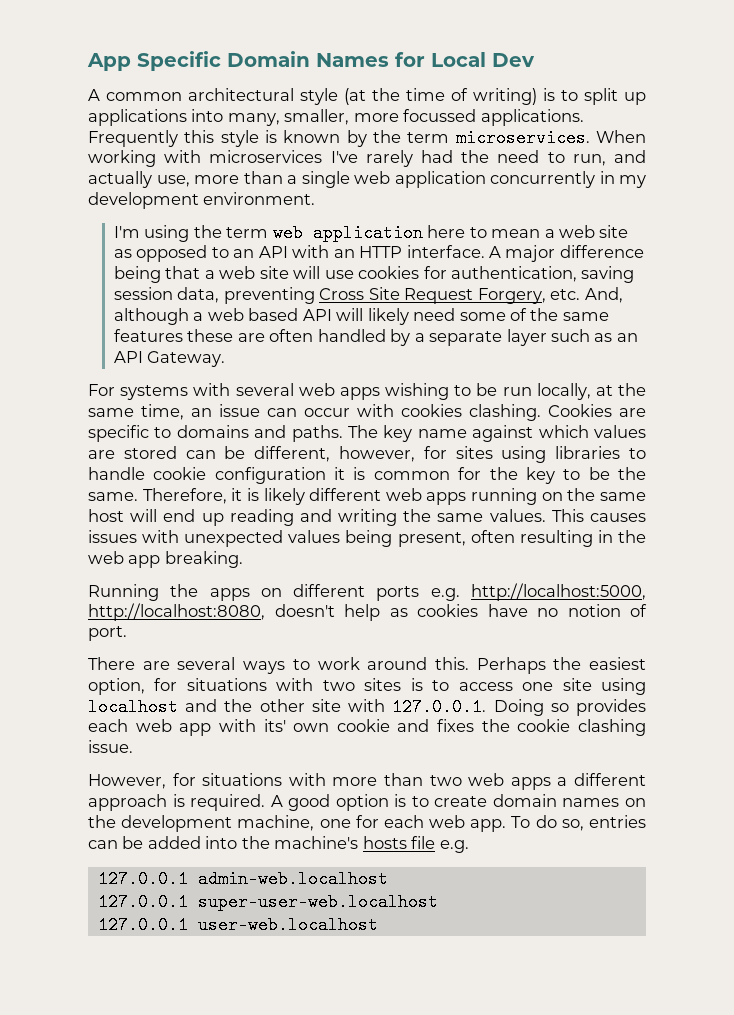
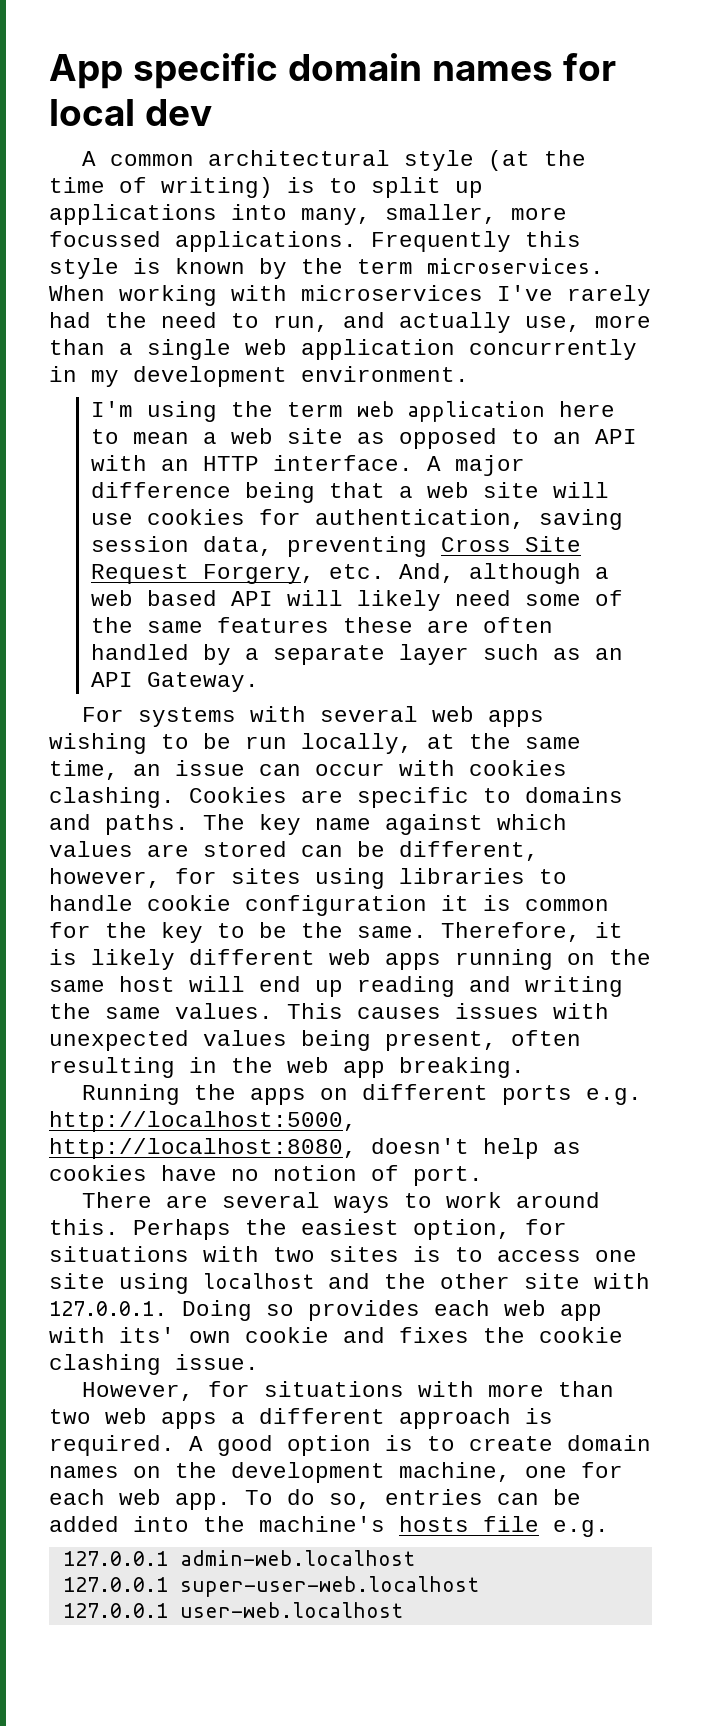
- App Specific Domain Names for Local Dev
+ App specific domain names for local dev

